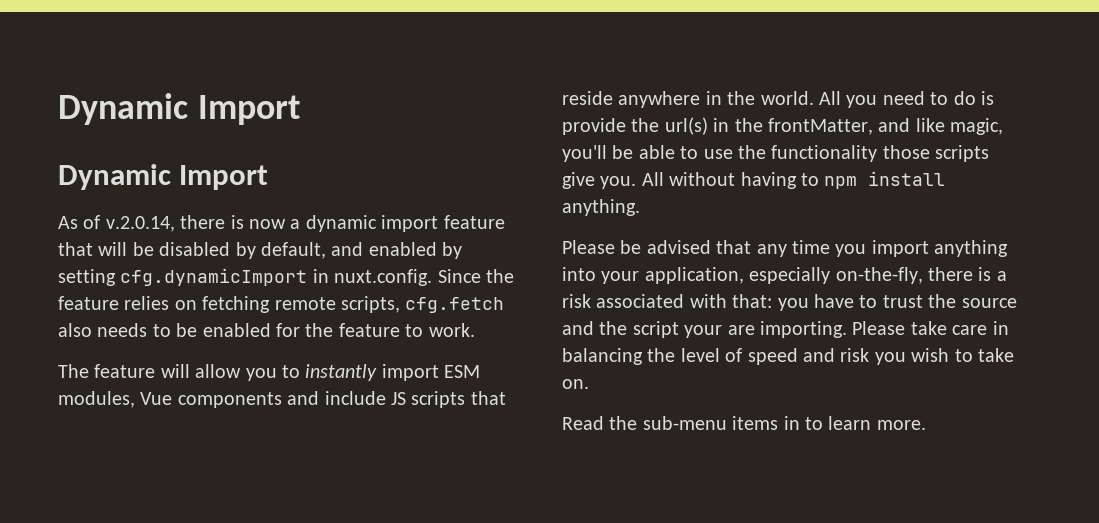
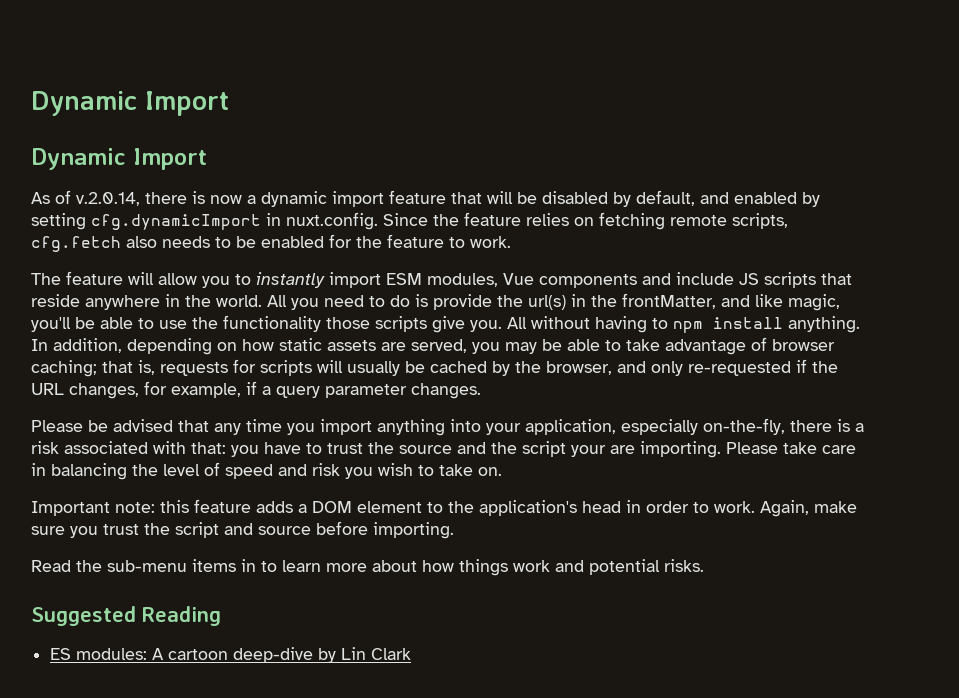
+ In addition, depending on how static assets are served, you may be able to take advantage of browser caching; that is, requests for scripts will usually be cached by the browser, and only re-requested if the URL changes, for example, if a query parameter changes.
+ Important note: this feature adds a DOM element to the application's head in order to work. Again, make sure you trust the script and source before importing.
- Read the sub-menu items in to learn more.
+ Read the sub-menu items in to learn more about how things work and potential risks.
+ Suggested Reading
+ ES modules: A cartoon deep-dive by Lin Clark

